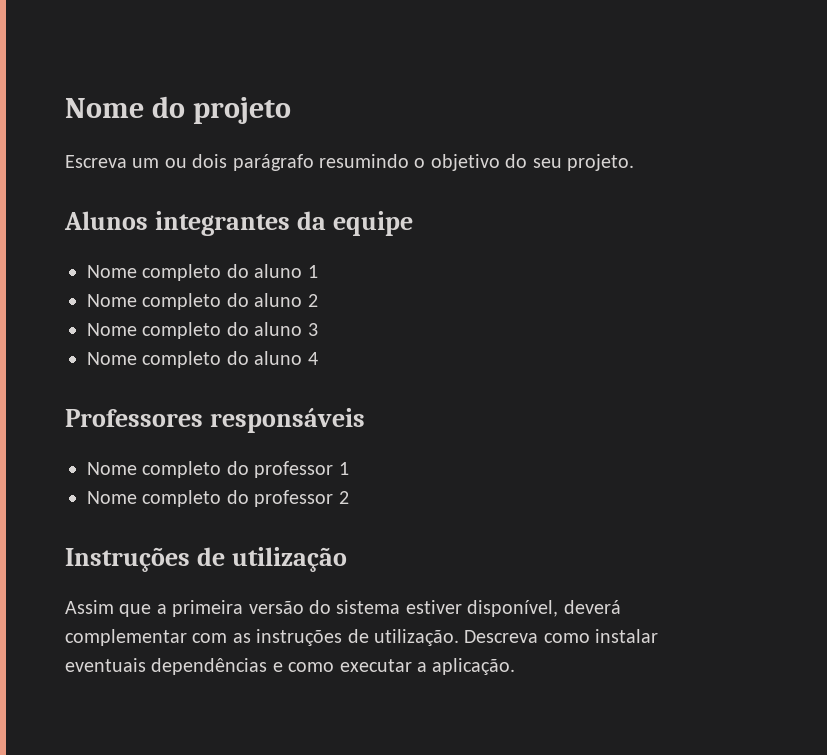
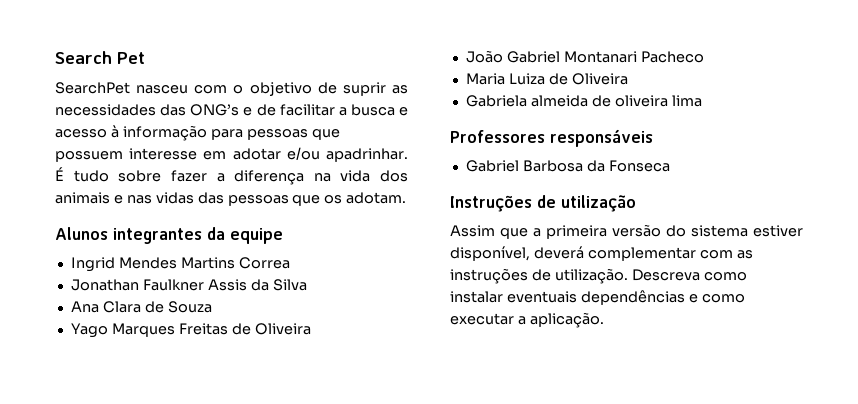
- Nome do projeto
- Escreva um ou dois parágrafo resumindo o objetivo do seu projeto.
+ Search Pet
+ SearchPet nasceu com o objetivo de suprir as necessidades das ONG’s e de facilitar a busca e acesso à informação para pessoas que possuem interesse em adotar e/ou apadrinhar. É tudo sobre fazer a diferença na vida dos animais e nas vidas das pessoas que os adotam.
  Alunos integrantes da equipe
- Nome completo do aluno 1
- Nome completo do aluno 2
- Nome completo do aluno 3
- Nome completo do aluno 4
+ Ingrid Mendes Martins Correa
+ Jonathan Faulkner Assis da Silva
+ Ana Clara de Souza
+ Yago Marques Freitas de Oliveira
+ João Gabriel Montanari Pacheco
+ Maria Luiza de Oliveira
+ Gabriela almeida de oliveira lima
  Professores responsáveis
- Nome completo do professor 1
- Nome completo do professor 2
+ Gabriel Barbosa da Fonseca

